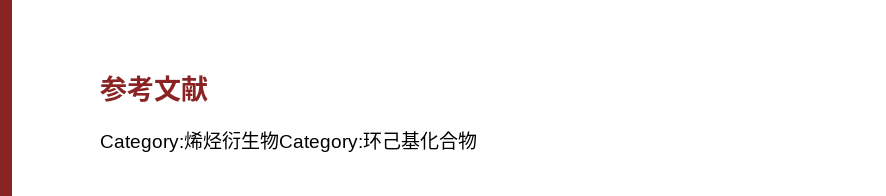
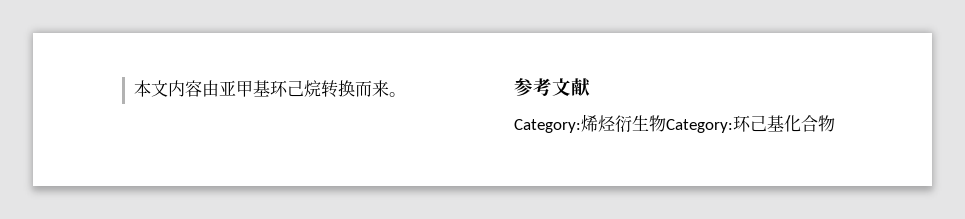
+ 本文内容由亚甲基环己烷转换而来。

